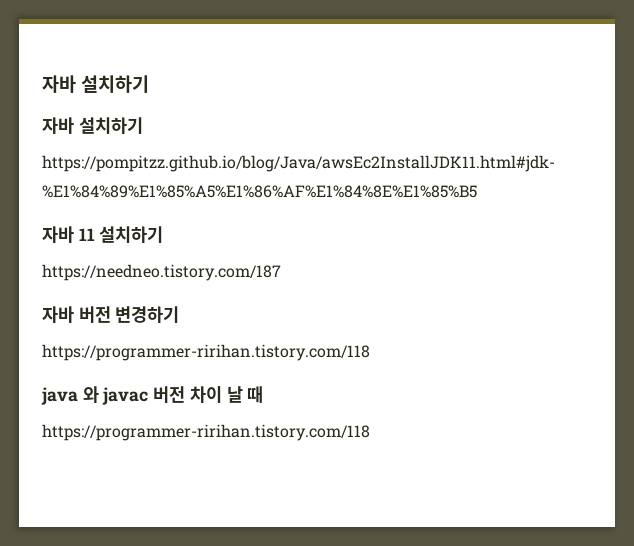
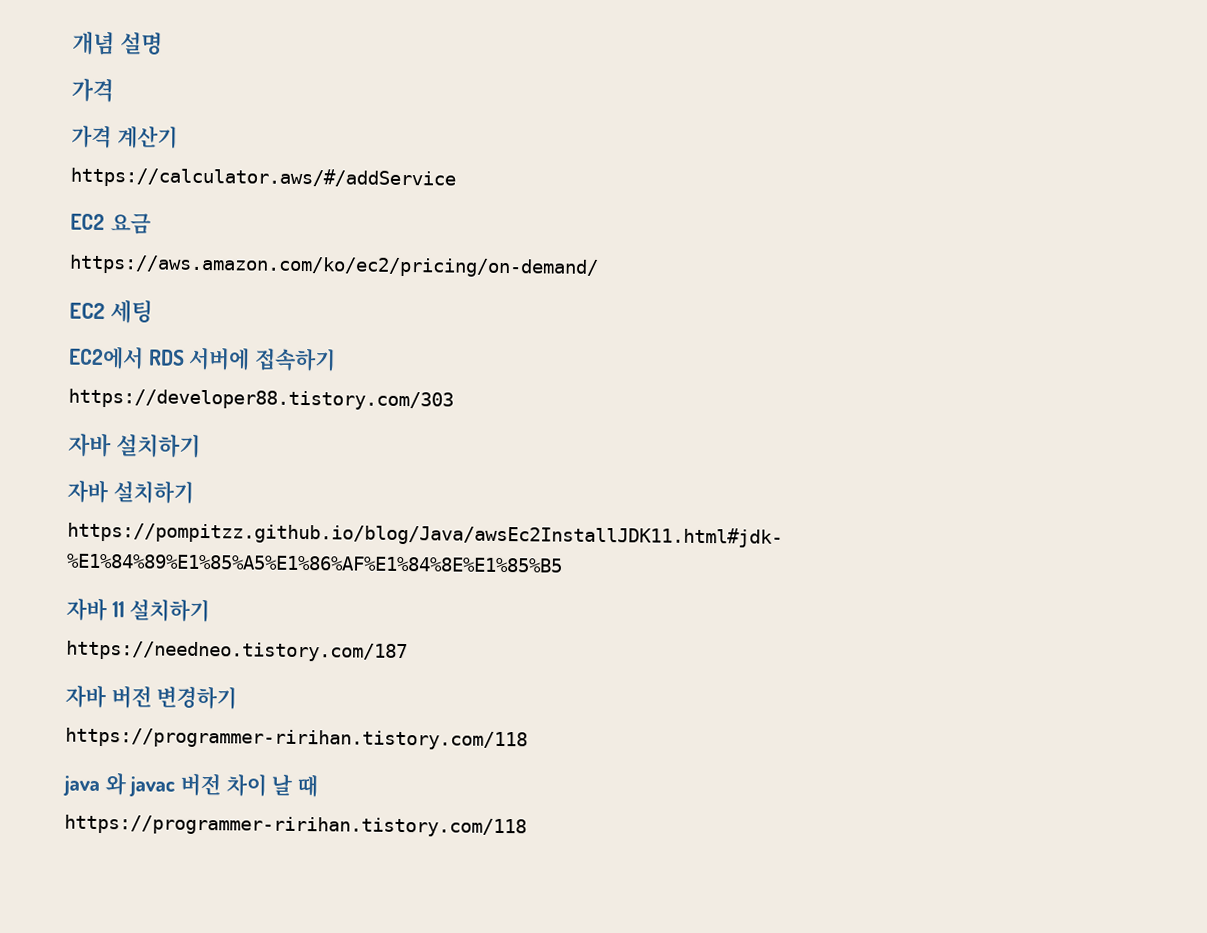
+ 개념 설명
+ 가격
+ 가격 계산기
+ https://calculator.aws/#/addService
+ EC2 요금
+ https://aws.amazon.com/ko/ec2/pricing/on-demand/
+ EC2 세팅
+ EC2에서 RDS 서버에 접속하기
+ https://developer88.tistory.com/303

